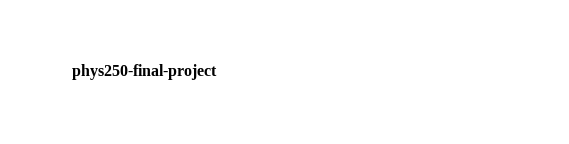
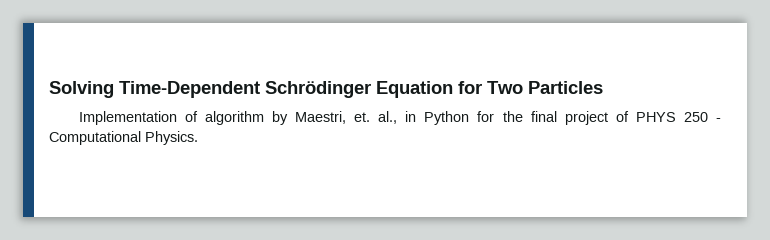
- phys250-final-project
+ Solving Time-Dependent Schrödinger Equation for Two Particles
+ Implementation of algorithm by Maestri, et. al., in Python for the final project of PHYS 250 - Computational Physics.

